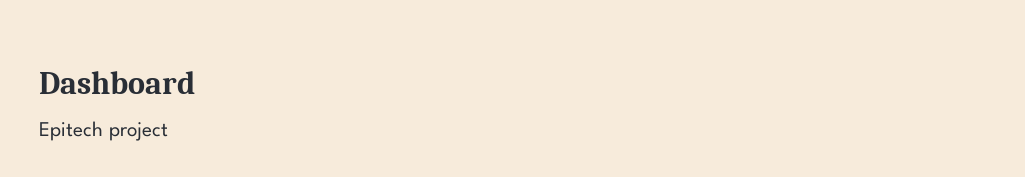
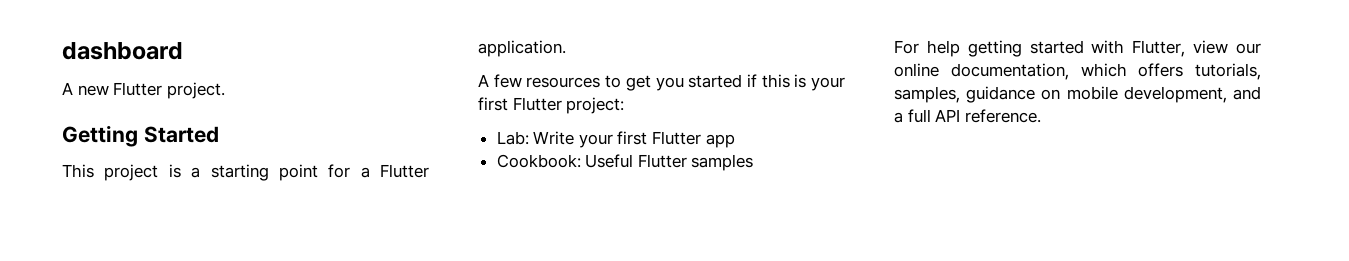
- Dashboard
- Epitech project
+ dashboard
+ A new Flutter project.
+ Getting Started
+ This project is a starting point for a Flutter application.
+ A few resources to get you started if this is your first Flutter project:
+ Lab: Write your first Flutter app
+ Cookbook: Useful Flutter samples
+ For help getting started with Flutter, view our online documentation, which offers tutorials, samples, guidance on mobile development, and a full API reference.

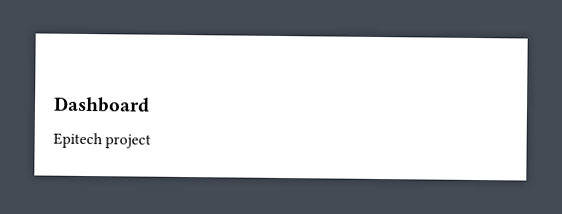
- dashboard
- A new Flutter project.
- Getting Started
- This project is a starting point for a Flutter application.
- A few resources to get you started if this is your first Flutter project:
- Lab: Write your first Flutter app
- Cookbook: Useful Flutter samples
- For help getting started with Flutter, view our online documentation, which offers tutorials, samples, guidance on mobile development, and a full API reference.
+ Dashboard
+ Epitech project

